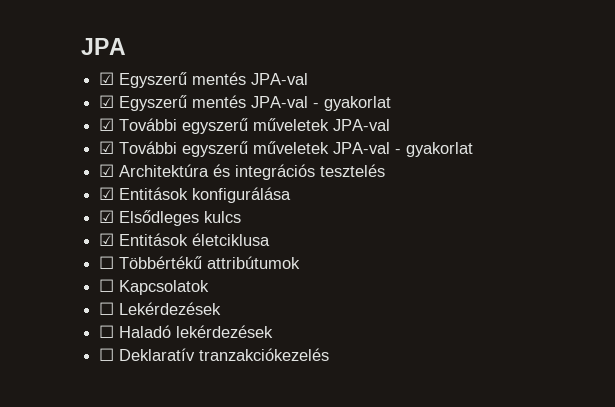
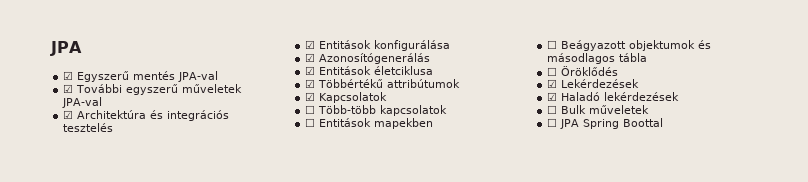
- ☑ Egyszerű mentés JPA-val - gyakorlat
  ☑ További egyszerű műveletek JPA-val
- ☑ További egyszerű műveletek JPA-val - gyakorlat
- ☑ Elsődleges kulcs
+ ☑ Azonosítógenerálás
- ☐ Többértékű attribútumok
+ ☑ Többértékű attribútumok
- ☐ Kapcsolatok
+ ☑ Kapcsolatok
- ☐ Lekérdezések
+ ☐ Több-több kapcsolatok
+ ☐ Entitások mapekben
+ ☐ Beágyazott objektumok és másodlagos tábla
+ ☐ Öröklődés
+ ☑ Lekérdezések
- ☐ Haladó lekérdezések
+ ☑ Haladó lekérdezések
- ☐ Deklaratív tranzakciókezelés
+ ☐ Bulk műveletek
+ ☐ JPA Spring Boottal

